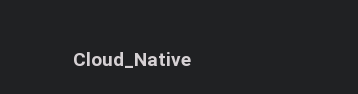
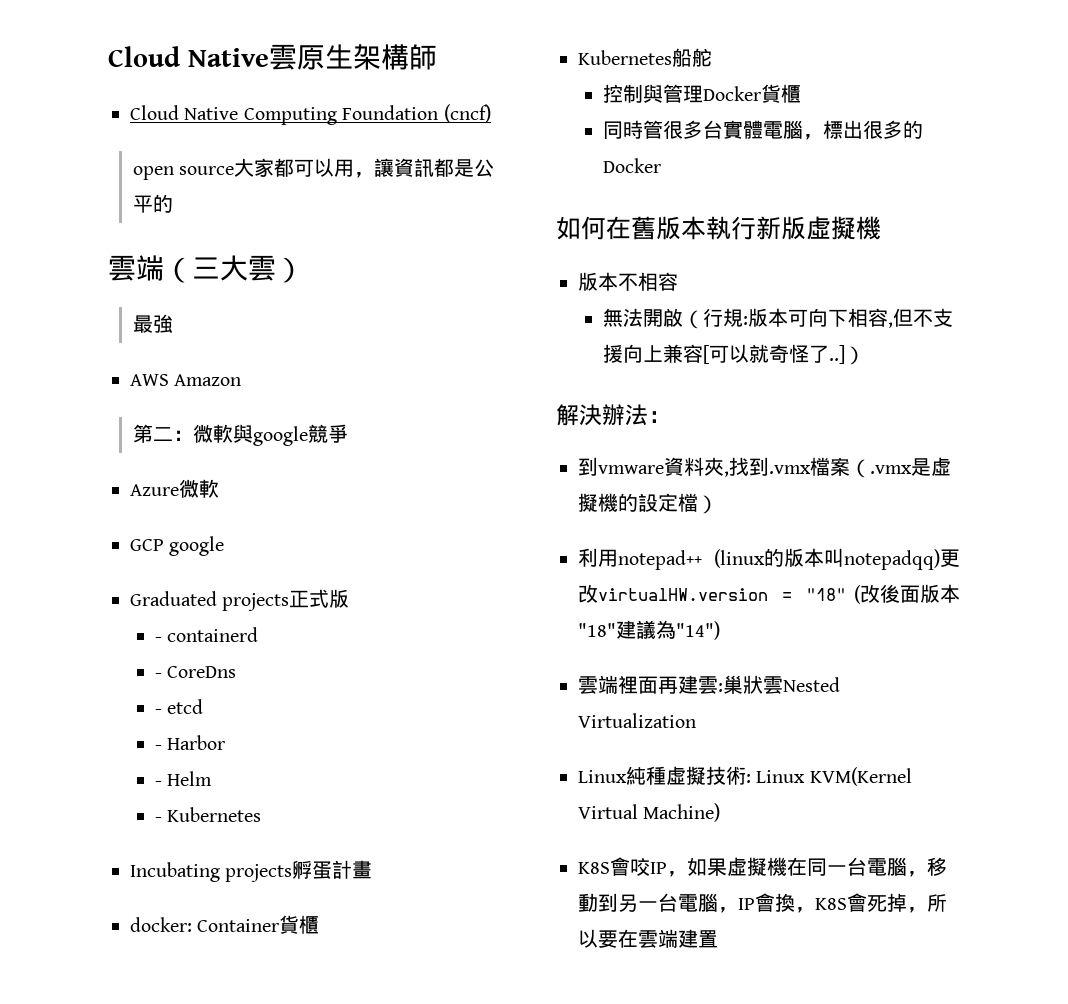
- Cloud_Native
+ Cloud Native雲原生架構師
+ Cloud Native Computing Foundation (cncf)
+ open source大家都可以用，讓資訊都是公平的
+ 雲端（三大雲）
+ 最強
+ AWS Amazon
+ 第二：微軟與google競爭
+ Azure微軟
+ GCP google
+ Graduated projects正式版
+ - containerd
+ - CoreDns
+ - etcd
+ - Harbor
+ - Helm
+ - Kubernetes
+ Incubating projects孵蛋計畫
+ docker: Container貨櫃
+ Kubernetes船舵
+ 控制與管理Docker貨櫃
+ 同時管很多台實體電腦，標出很多的Docker
+ 如何在舊版本執行新版虛擬機
+ 版本不相容
+ 無法開啟（行規:版本可向下相容,但不支援向上兼容[可以就奇怪了..]）
+ 解決辦法：
+ 到vmware資料夾,找到.vmx檔案（.vmx是虛擬機的設定檔）
+ 利用notepad++ (linux的版本叫notepadqq)更改virtualHW.version = "18" (改後面版本"18"建議為"14")
+ 雲端裡面再建雲:巢狀雲Nested Virtualization
+ Linux純種虛擬技術: Linux KVM(Kernel Virtual Machine)
+ K8S會咬IP，如果虛擬機在同一台電腦，移動到另一台電腦，IP會換，K8S會死掉，所以要在雲端建置

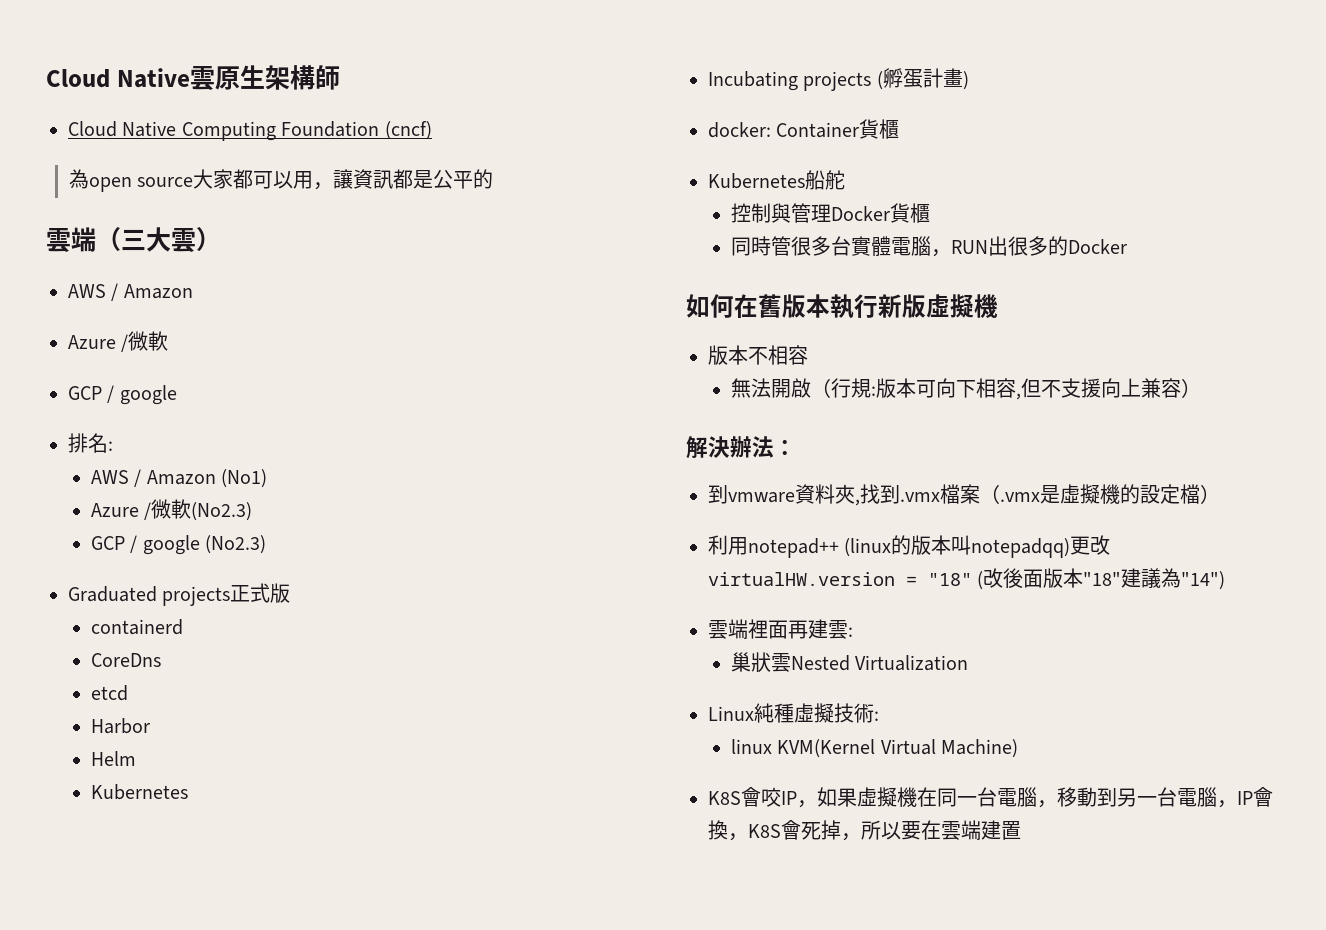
- open source大家都可以用，讓資訊都是公平的
+ 為open source大家都可以用，讓資訊都是公平的
  雲端（三大雲）
- 最強
- AWS Amazon
- 第二：微軟與google競爭
- Azure微軟
- GCP google
+ AWS / Amazon
+ Azure /微軟
+ GCP / google
+ 排名:
+ AWS / Amazon (No1)
+ Azure /微軟(No2.3)
+ GCP / google (No2.3)
- - containerd
+ containerd
- - CoreDns
+ CoreDns
- - etcd
+ etcd
- - Harbor
+ Harbor
- - Helm
- - Kubernetes
+ Helm
+ Kubernetes
- Incubating projects孵蛋計畫
+ Incubating projects (孵蛋計畫)
- 同時管很多台實體電腦，標出很多的Docker
+ 同時管很多台實體電腦，RUN出很多的Docker
- 無法開啟（行規:版本可向下相容,但不支援向上兼容[可以就奇怪了..]）
+ 無法開啟（行規:版本可向下相容,但不支援向上兼容）
- 雲端裡面再建雲:巢狀雲Nested Virtualization
+ 雲端裡面再建雲:
+ 巢狀雲Nested Virtualization
- Linux純種虛擬技術: Linux KVM(Kernel Virtual Machine)
+ Linux純種虛擬技術:
+ linux KVM(Kernel Virtual Machine)

